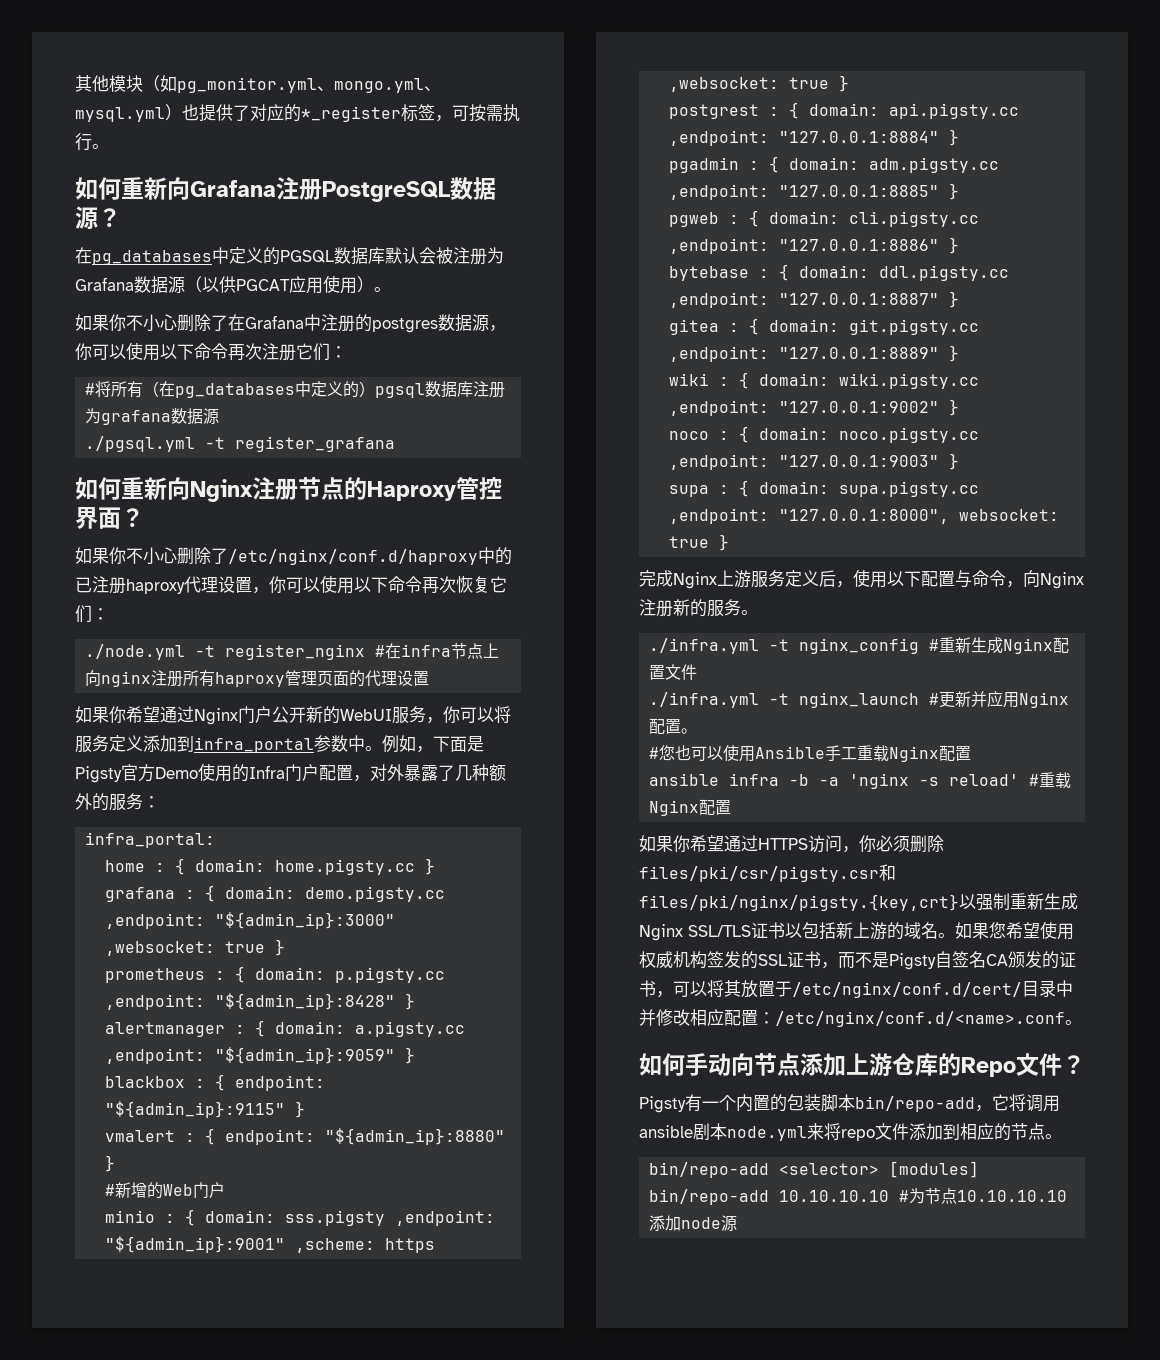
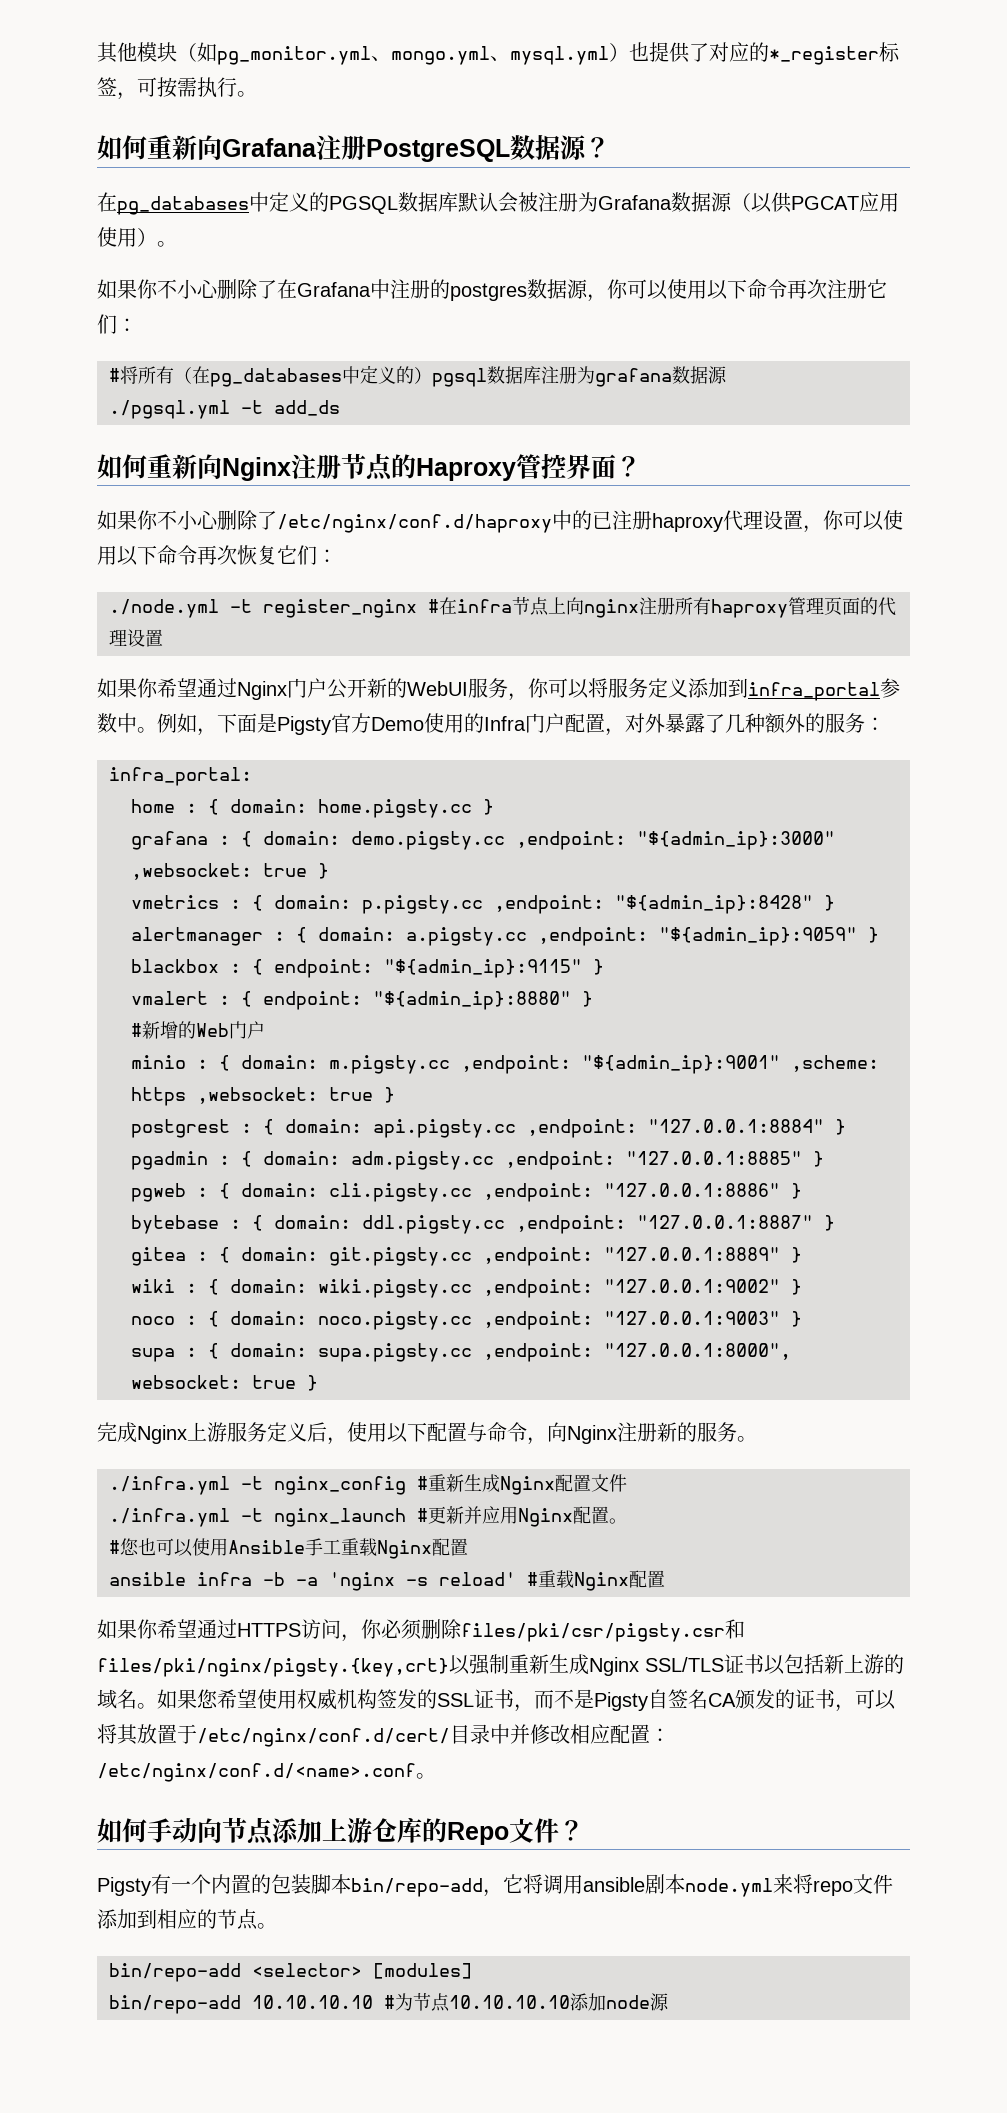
- ./pgsql.yml -t register_grafana
+ ./pgsql.yml -t add_ds
- prometheus : { domain: p.pigsty.cc ,endpoint: "${admin_ip}:8428" }
+ vmetrics : { domain: p.pigsty.cc ,endpoint: "${admin_ip}:8428" }
- minio : { domain: sss.pigsty ,endpoint: "${admin_ip}:9001" ,scheme: https ,websocket: true }
+ minio : { domain: m.pigsty.cc ,endpoint: "${admin_ip}:9001" ,scheme: https ,websocket: true }

